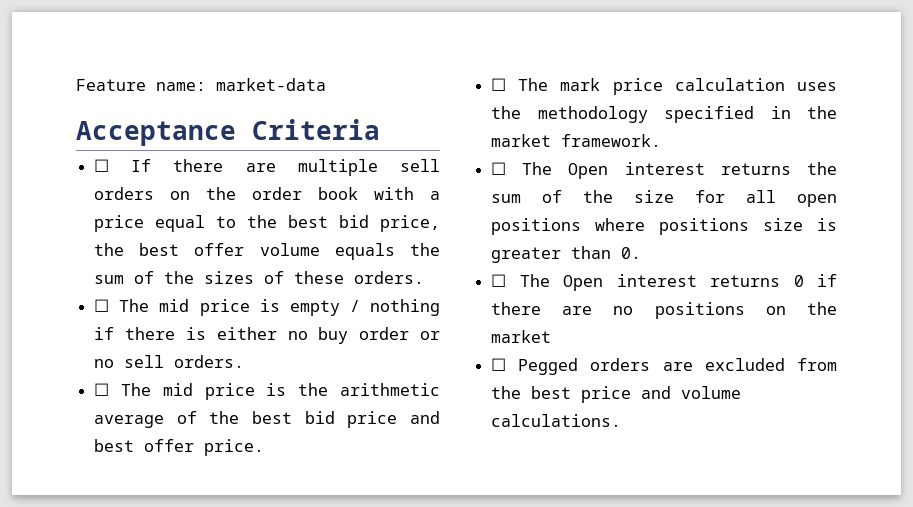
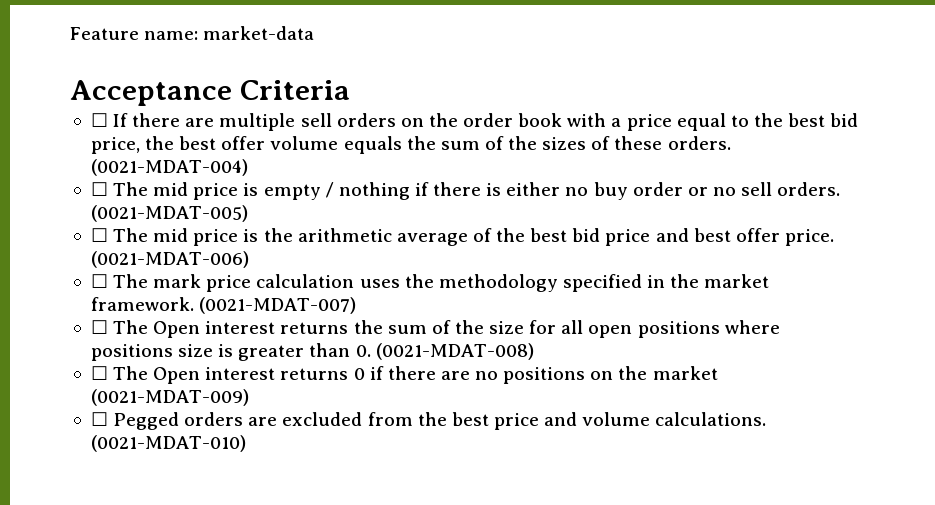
+ (0021-MDAT-004)
+ (0021-MDAT-005)
+ (0021-MDAT-006)
+ (0021-MDAT-007)
- ☐ The Open interest returns the sum of the size for all open positions where positions size is greater than 0.
+ ☐ The Open interest returns the sum of the size for all open positions where positions size is greater than 0. (0021-MDAT-008)
- ☐ The Open interest returns 0 if there are no positions on the market
+ ☐ The Open interest returns 0 if there are no positions on the market (0021-MDAT-009)
+ (0021-MDAT-010)

